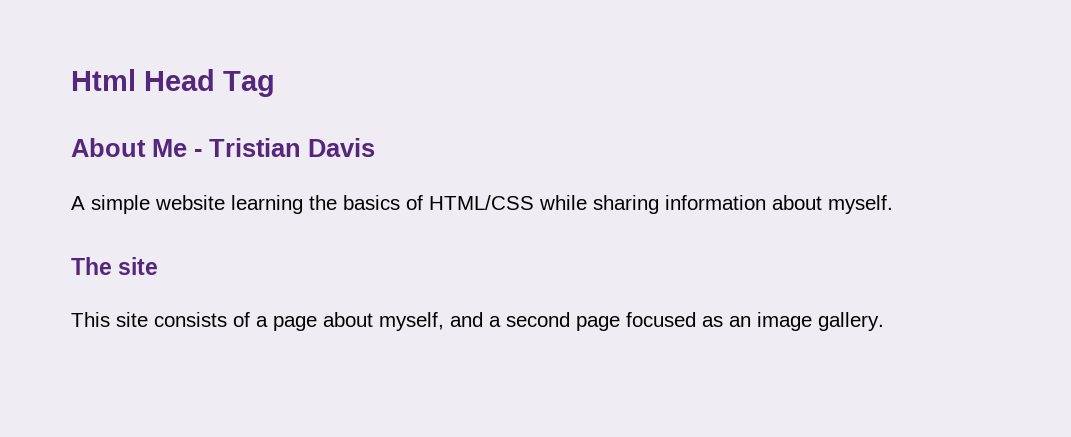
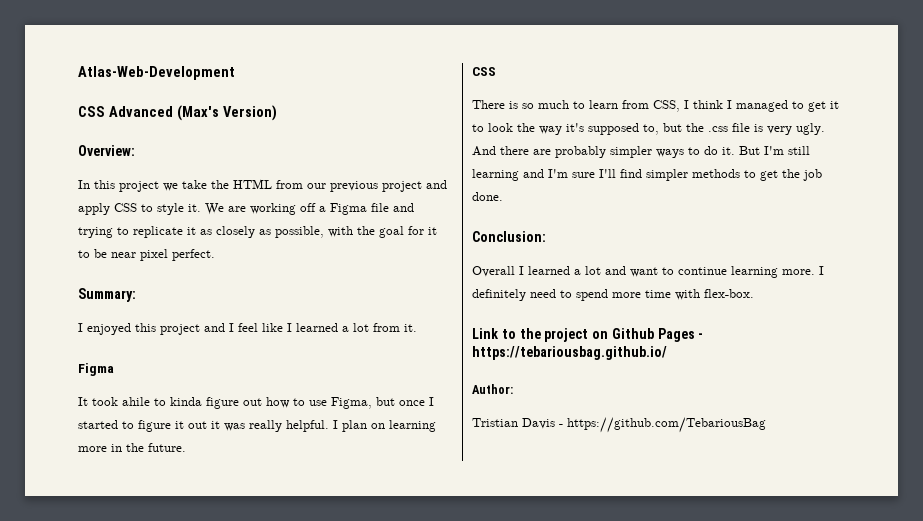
- Html Head Tag
- About Me - Tristian Davis
- A simple website learning the basics of HTML/CSS while sharing information about myself.
- The site
- This site consists of a page about myself, and a second page focused as an image gallery.
+ Atlas-Web-Development
+ CSS Advanced (Max's Version)
+ Overview:
+ In this project we take the HTML from our previous project and apply CSS to style it. We are working off a Figma file and trying to replicate it as closely as possible, with the goal for it to be near pixel perfect.
+ Summary:
+ I enjoyed this project and I feel like I learned a lot from it.
+ Figma
+ It took ahile to kinda figure out how to use Figma, but once I started to figure it out it was really helpful. I plan on learning more in the future.
+ CSS
+ There is so much to learn from CSS, I think I managed to get it to look the way it's supposed to, but the .css file is very ugly. And there are probably simpler ways to do it. But I'm still learning and I'm sure I'll find simpler methods to get the job done.
+ Conclusion:
+ Overall I learned a lot and want to continue learning more. I definitely need to spend more time with flex-box.
+ Link to the project on Github Pages - https://tebariousbag.github.io/
+ Author:
+ Tristian Davis - https://github.com/TebariousBag

